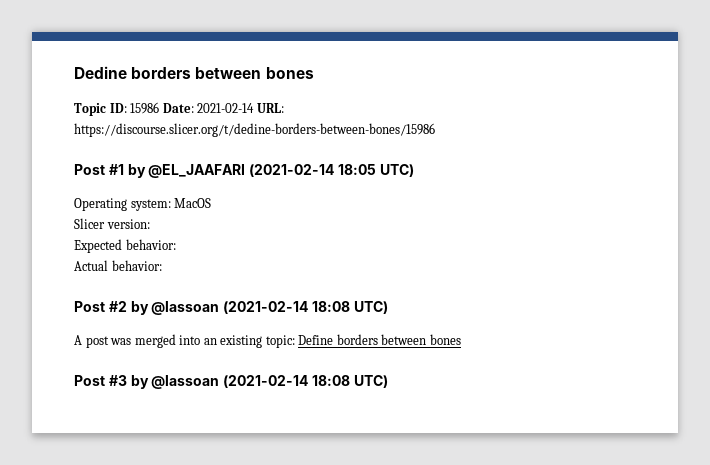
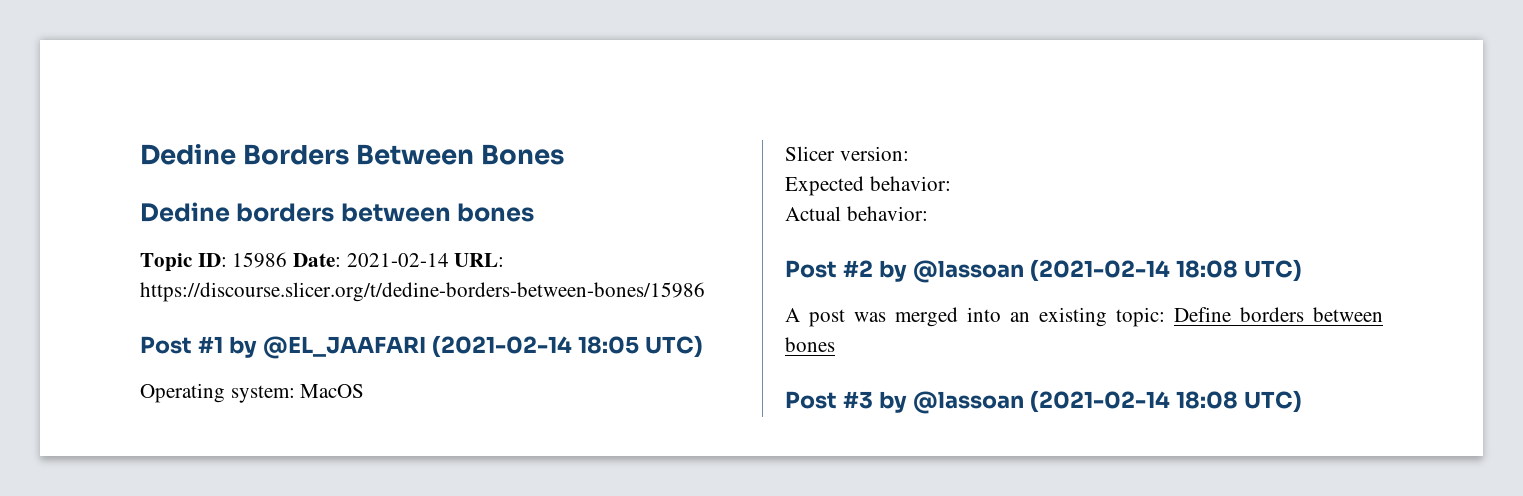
+ Dedine Borders Between Bones

